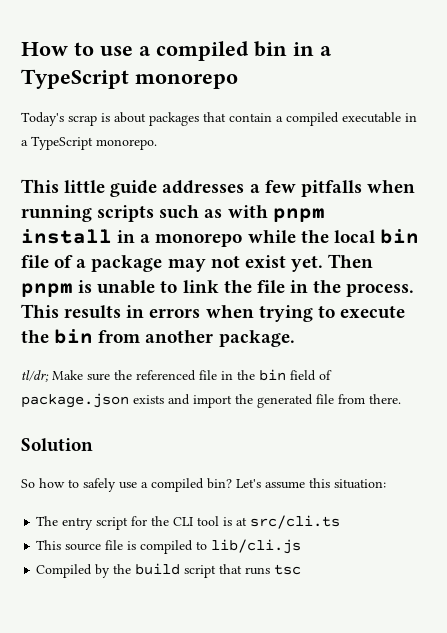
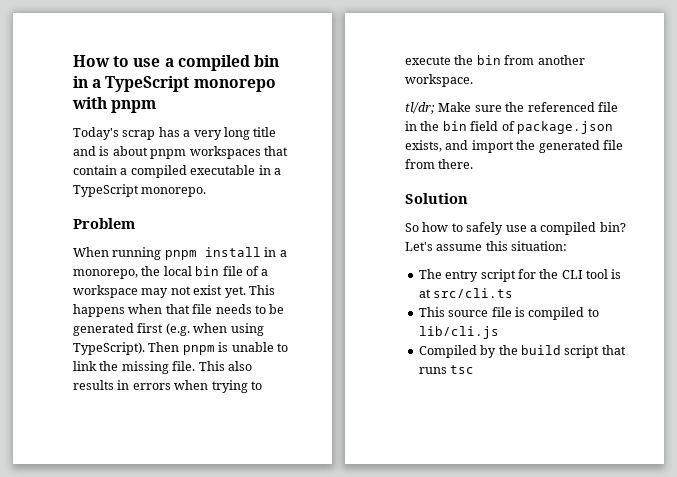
- How to use a compiled bin in a TypeScript monorepo
+ How to use a compiled bin in a TypeScript monorepo with pnpm
- Today's scrap is about packages that contain a compiled executable in a TypeScript monorepo.
+ Today's scrap has a very long title and is about pnpm workspaces that contain a compiled executable in a TypeScript monorepo.
- This little guide addresses a few pitfalls when running scripts such as with pnpm install in a monorepo while the local bin file of a package may not exist yet.
+ Problem
+ When running pnpm install in a monorepo, the local bin file of a workspace may not exist yet.
+ This happens when that file needs to be generated first (e.g. when using TypeScript).
- Then pnpm is unable to link the file in the process. This results in errors when trying to execute the bin from another package.
+ Then pnpm is unable to link the missing file. This also results in errors when trying to execute the bin from another workspace.
- tl/dr; Make sure the referenced file in the bin field of package.json exists and import the generated file from there.
+ tl/dr; Make sure the referenced file in the bin field of package.json exists, and import the generated file from there.

